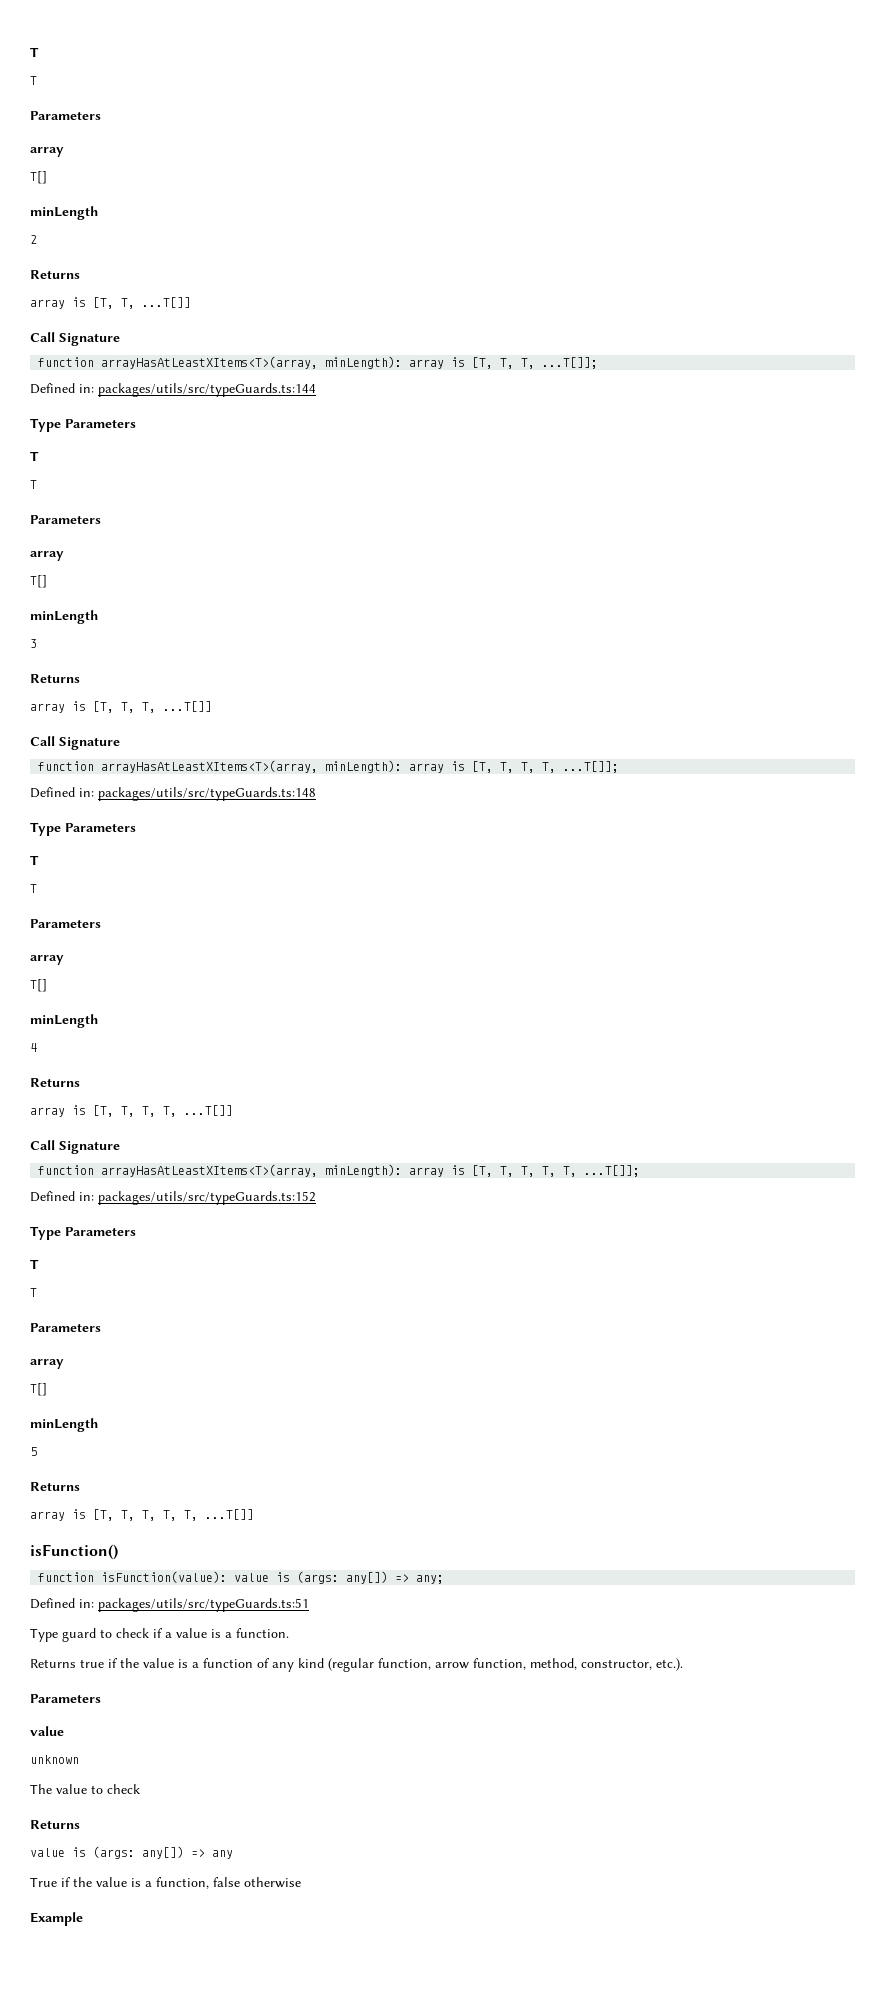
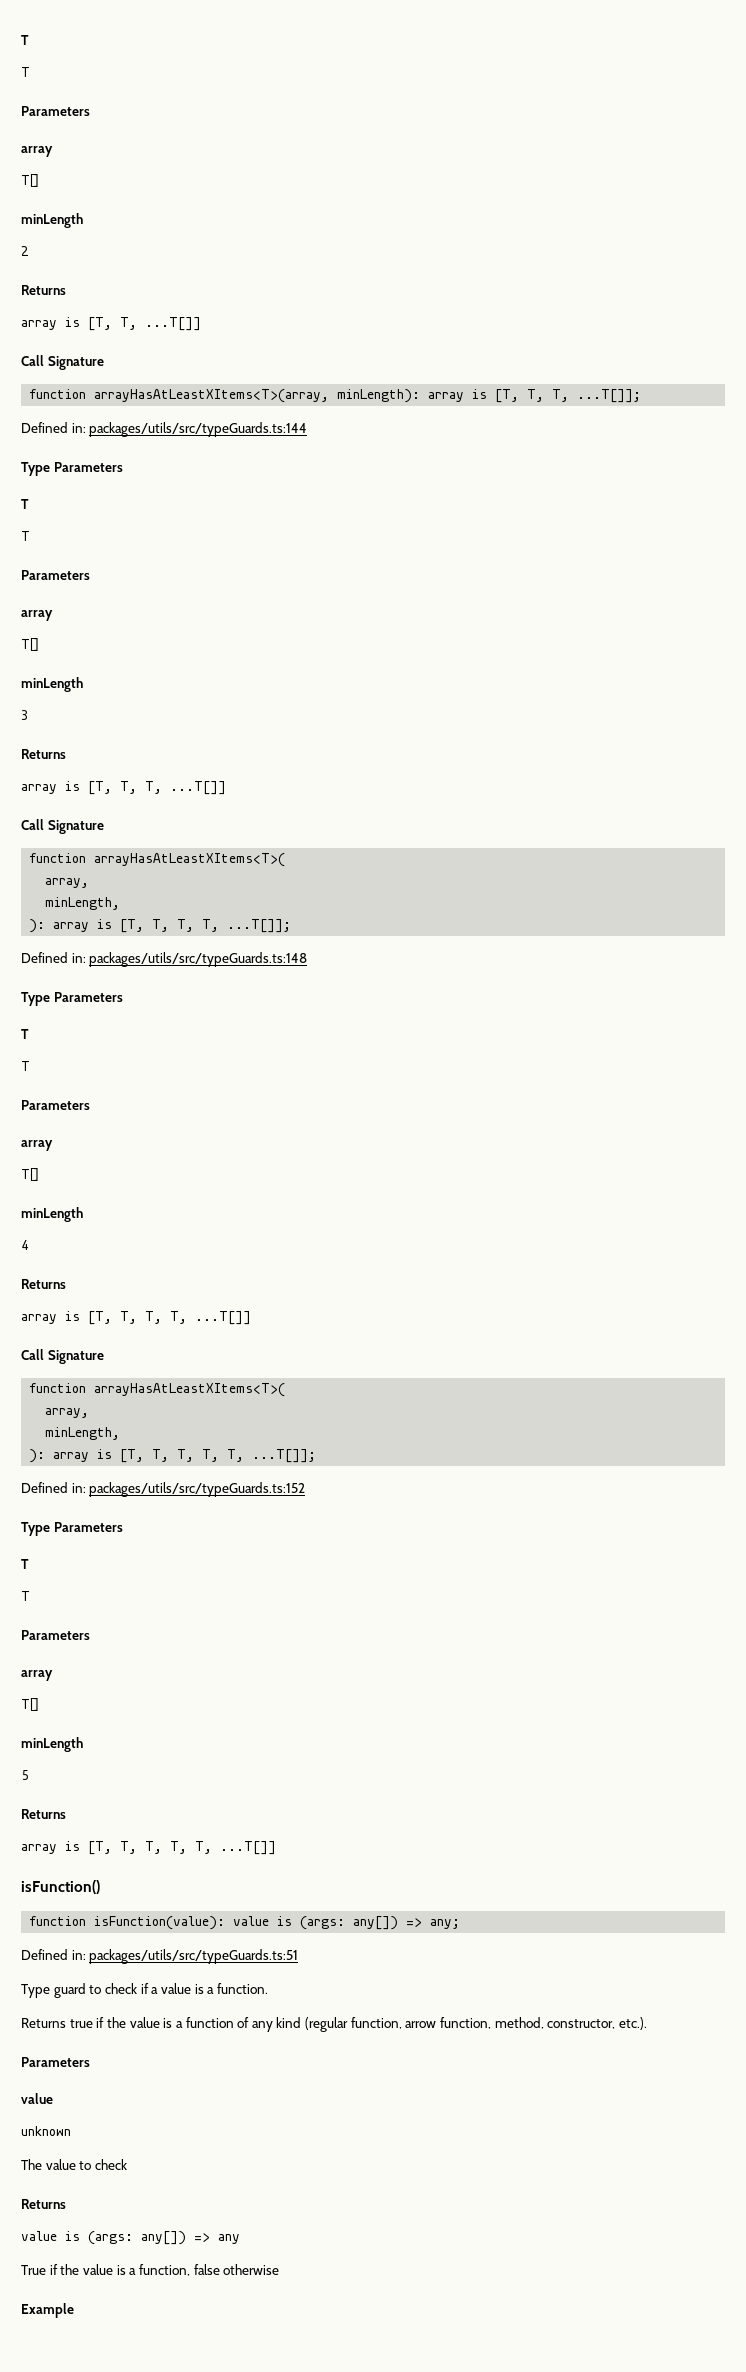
  array is [T, T, T, ...T[]]
  Call Signature
- function arrayHasAtLeastXItems<T>(array, minLength): array is [T, T, T, T, ...T[]];
+ function arrayHasAtLeastXItems<T>(
+ array,
+ minLength,
+ ): array is [T, T, T, T, ...T[]];
  array is [T, T, T, T, ...T[]]
  Call Signature
- function arrayHasAtLeastXItems<T>(array, minLength): array is [T, T, T, T, T, ...T[]];
+ function arrayHasAtLeastXItems<T>(
+ array,
+ minLength,
+ ): array is [T, T, T, T, T, ...T[]];

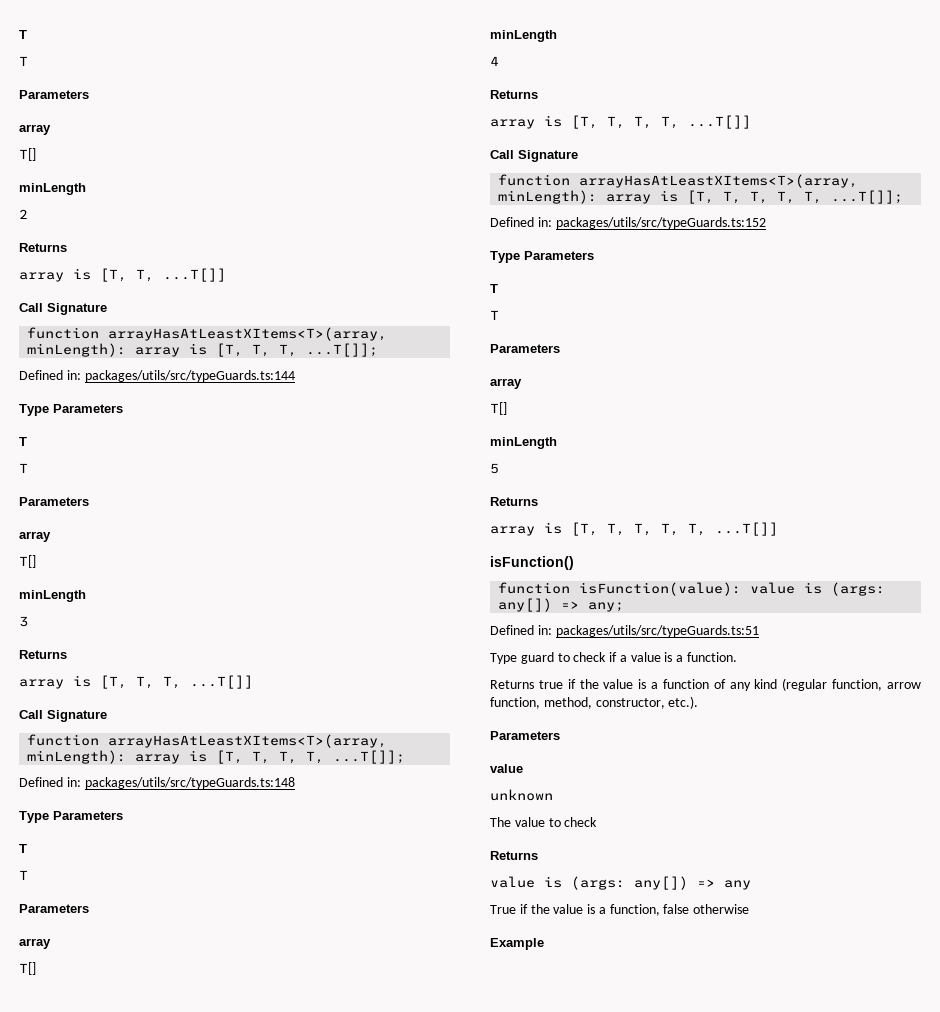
  array is [T, T, T, ...T[]]
  Call Signature
- function arrayHasAtLeastXItems<T>(
- array,
- minLength,
- ): array is [T, T, T, T, ...T[]];
+ function arrayHasAtLeastXItems<T>(array, minLength): array is [T, T, T, T, ...T[]];
  array is [T, T, T, T, ...T[]]
  Call Signature
- function arrayHasAtLeastXItems<T>(
- array,
- minLength,
- ): array is [T, T, T, T, T, ...T[]];
+ function arrayHasAtLeastXItems<T>(array, minLength): array is [T, T, T, T, T, ...T[]];

